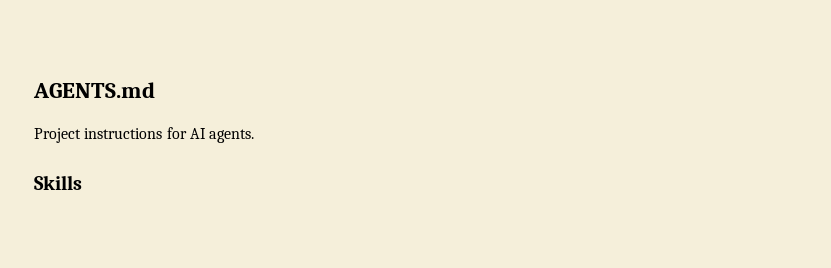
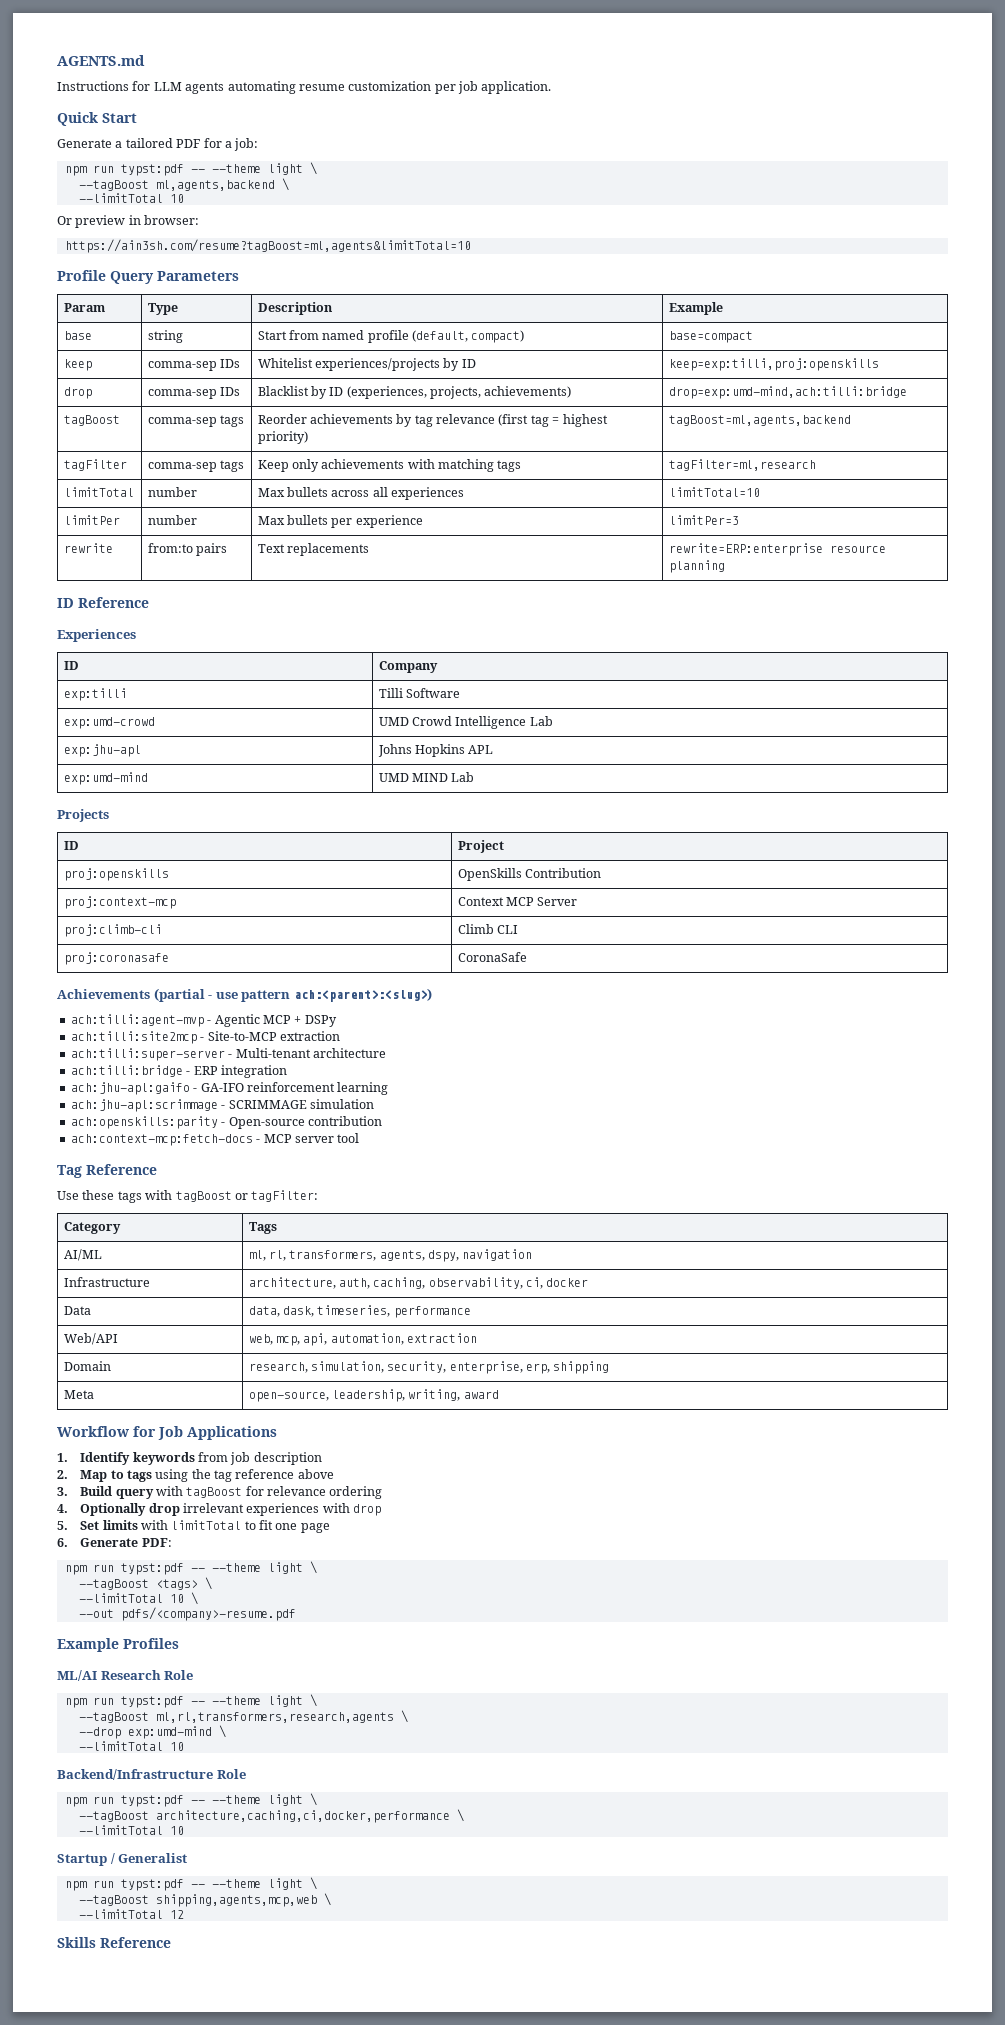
- Project instructions for AI agents.
+ Instructions for LLM agents automating resume customization per job application.
+ Quick Start
+ Generate a tailored PDF for a job:
+ npm run typst:pdf -- --theme light \
+ --tagBoost ml,agents,backend \
+ --limitTotal 10
+ Or preview in browser:
+ https://ain3sh.com/resume?tagBoost=ml,agents&limitTotal=10
+ Profile Query Parameters
+ Param | Type | Description | Example
+ base | string | Start from named profile (default, compact) | base=compact
+ keep | comma-sep IDs | Whitelist experiences/projects by ID | keep=exp:tilli,proj:openskills
+ drop | comma-sep IDs | Blacklist by ID (experiences, projects, achievements) | drop=exp:umd-mind,ach:tilli:bridge
+ tagBoost | comma-sep tags | Reorder achievements by tag relevance (first tag = highest priority) | tagBoost=ml,agents,backend
+ tagFilter | comma-sep tags | Keep only achievements with matching tags | tagFilter=ml,research
+ limitTotal | number | Max bullets across all experiences | limitTotal=10
+ limitPer | number | Max bullets per experience | limitPer=3
+ rewrite | from:to pairs | Text replacements | rewrite=ERP:enterprise resource planning
+ ID Reference
+ Experiences
+ ID | Company
+ exp:tilli | Tilli Software
+ exp:umd-crowd | UMD Crowd Intelligence Lab
+ exp:jhu-apl | Johns Hopkins APL
+ exp:umd-mind | UMD MIND Lab
+ Projects
+ ID | Project
+ proj:openskills | OpenSkills Contribution
+ proj:context-mcp | Context MCP Server
+ proj:climb-cli | Climb CLI
+ proj:coronasafe | CoronaSafe
+ Achievements (partial - use pattern ach:<parent>:<slug>)
+ ach:tilli:agent-mvp - Agentic MCP + DSPy
+ ach:tilli:site2mcp - Site-to-MCP extraction
+ ach:tilli:super-server - Multi-tenant architecture
+ ach:tilli:bridge - ERP integration
+ ach:jhu-apl:gaifo - GA-IFO reinforcement learning
+ ach:jhu-apl:scrimmage - SCRIMMAGE simulation
+ ach:openskills:parity - Open-source contribution
+ ach:context-mcp:fetch-docs - MCP server tool
+ Tag Reference
+ Use these tags with tagBoost or tagFilter:
+ Category | Tags
+ AI/ML | ml, rl, transformers, agents, dspy, navigation
+ Infrastructure | architecture, auth, caching, observability, ci, docker
+ Data | data, dask, timeseries, performance
+ Web/API | web, mcp, api, automation, extraction
+ Domain | research, simulation, security, enterprise, erp, shipping
+ Meta | open-source, leadership, writing, award
+ Workflow for Job Applications
+ 1. Identify keywords from job description
+ 2. Map to tags using the tag reference above
+ 3. Build query with tagBoost for relevance ordering
+ 4. Optionally drop irrelevant experiences with drop
+ 5. Set limits with limitTotal to fit one page
+ 6. Generate PDF:
+ npm run typst:pdf -- --theme light \
+ --tagBoost <tags> \
+ --limitTotal 10 \
+ --out pdfs/<company>-resume.pdf
+ Example Profiles
+ ML/AI Research Role
+ npm run typst:pdf -- --theme light \
+ --tagBoost ml,rl,transformers,research,agents \
+ --drop exp:umd-mind \
+ --limitTotal 10
+ Backend/Infrastructure Role
+ npm run typst:pdf -- --theme light \
+ --tagBoost architecture,caching,ci,docker,performance \
+ --limitTotal 10
+ Startup / Generalist
+ npm run typst:pdf -- --theme light \
+ --tagBoost shipping,agents,mcp,web \
+ --limitTotal 12
- Skills
+ Skills Reference

